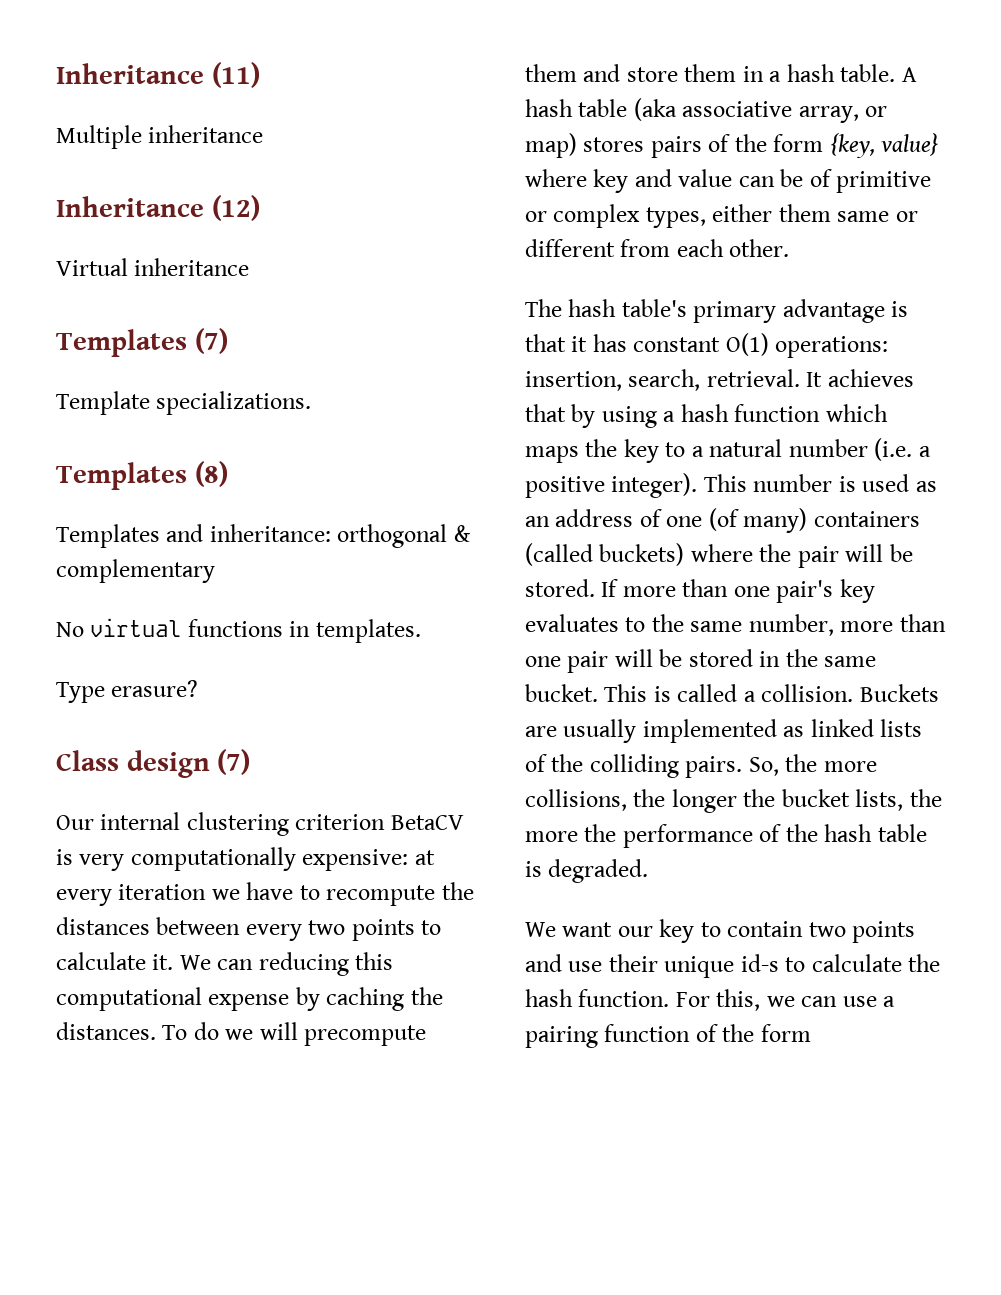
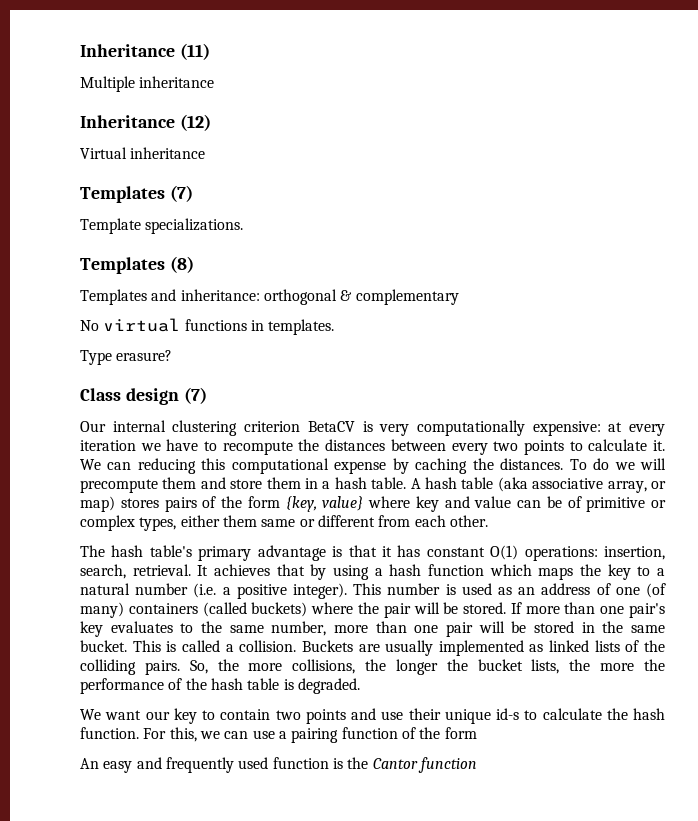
+ An easy and frequently used function is the Cantor function

